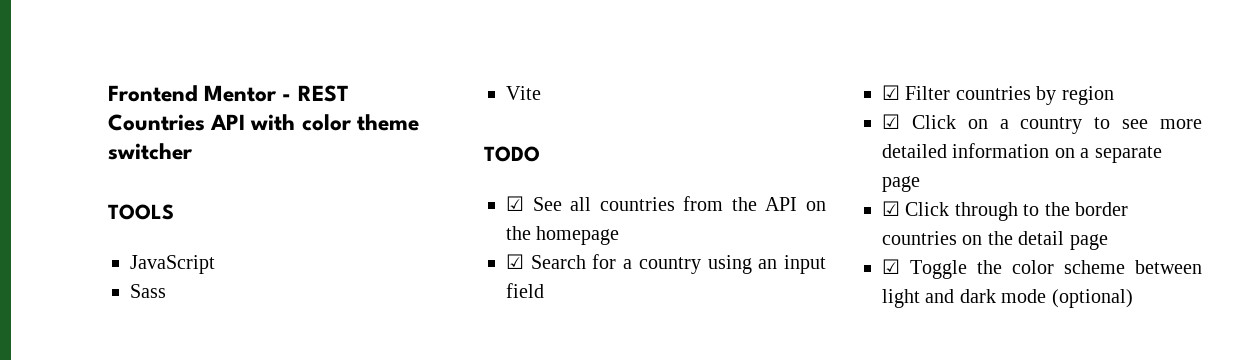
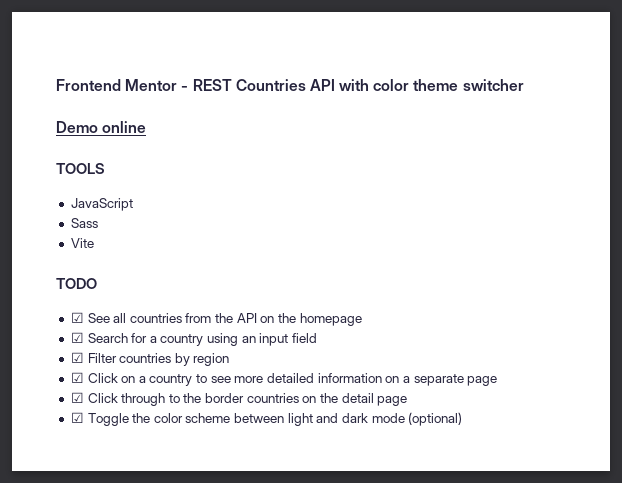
+ Demo online

